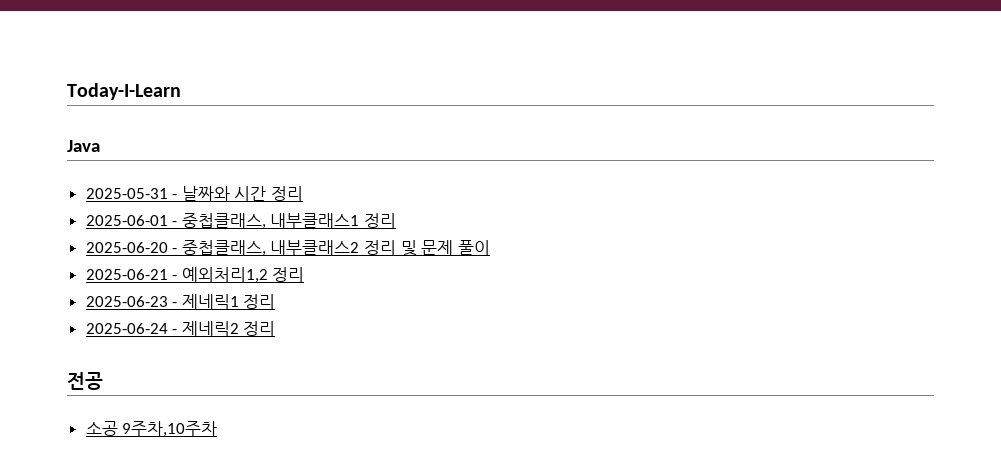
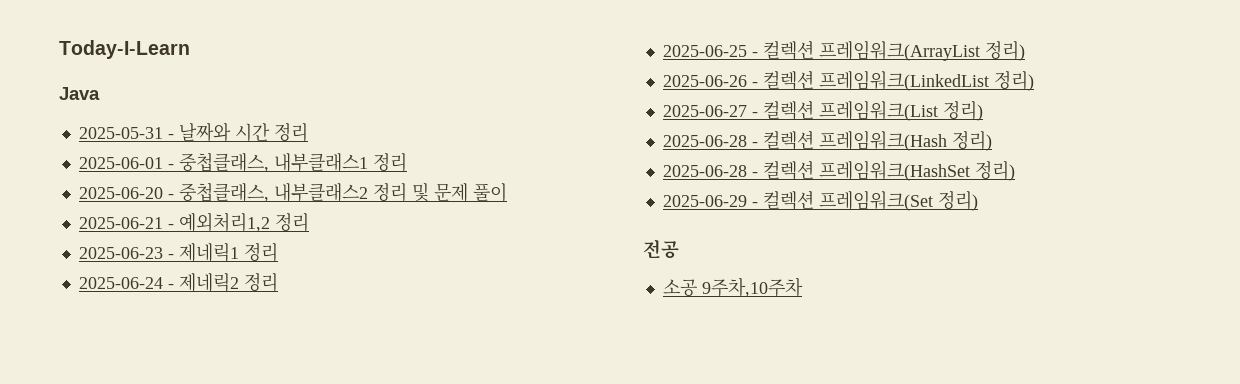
+ 2025-06-25 - 컬렉션 프레임워크(ArrayList 정리)
+ 2025-06-26 - 컬렉션 프레임워크(LinkedList 정리)
+ 2025-06-27 - 컬렉션 프레임워크(List 정리)
+ 2025-06-28 - 컬렉션 프레임워크(Hash 정리)
+ 2025-06-28 - 컬렉션 프레임워크(HashSet 정리)
+ 2025-06-29 - 컬렉션 프레임워크(Set 정리)

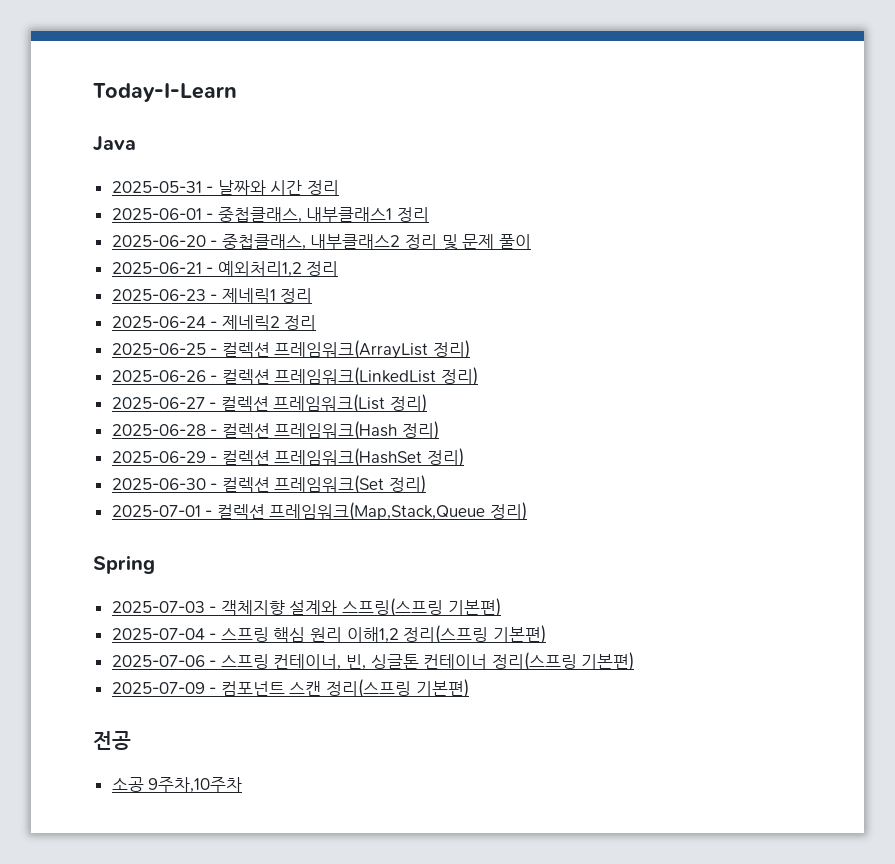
- 2025-06-28 - 컬렉션 프레임워크(HashSet 정리)
+ 2025-06-29 - 컬렉션 프레임워크(HashSet 정리)
- 2025-06-29 - 컬렉션 프레임워크(Set 정리)
+ 2025-06-30 - 컬렉션 프레임워크(Set 정리)
+ 2025-07-01 - 컬렉션 프레임워크(Map,Stack,Queue 정리)
+ Spring
+ 2025-07-03 - 객체지향 설계와 스프링(스프링 기본편)
+ 2025-07-04 - 스프링 핵심 원리 이해1,2 정리(스프링 기본편)
+ 2025-07-06 - 스프링 컨테이너, 빈, 싱글톤 컨테이너 정리(스프링 기본편)
+ 2025-07-09 - 컴포넌트 스캔 정리(스프링 기본편)

